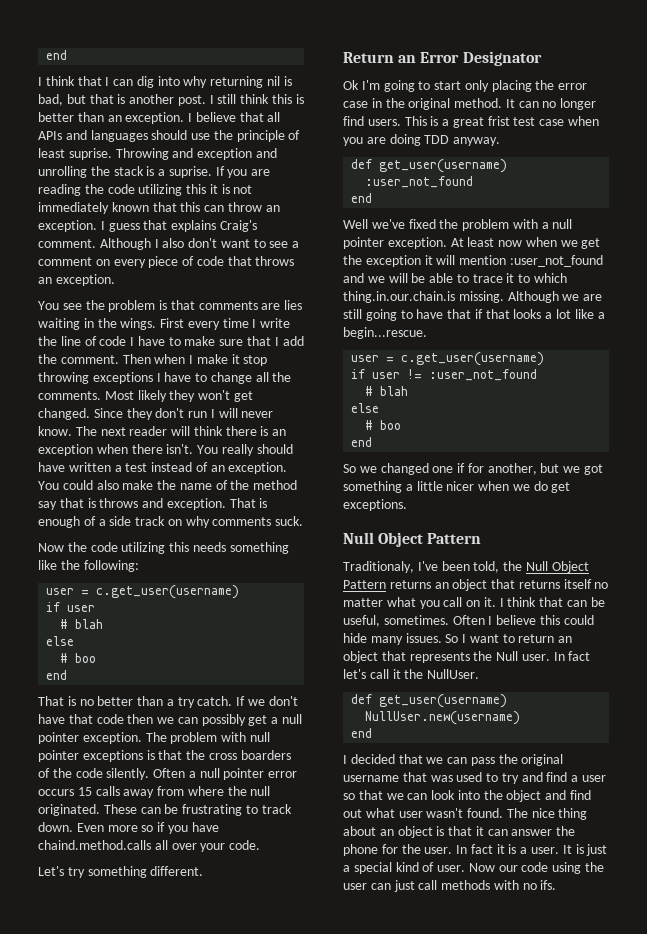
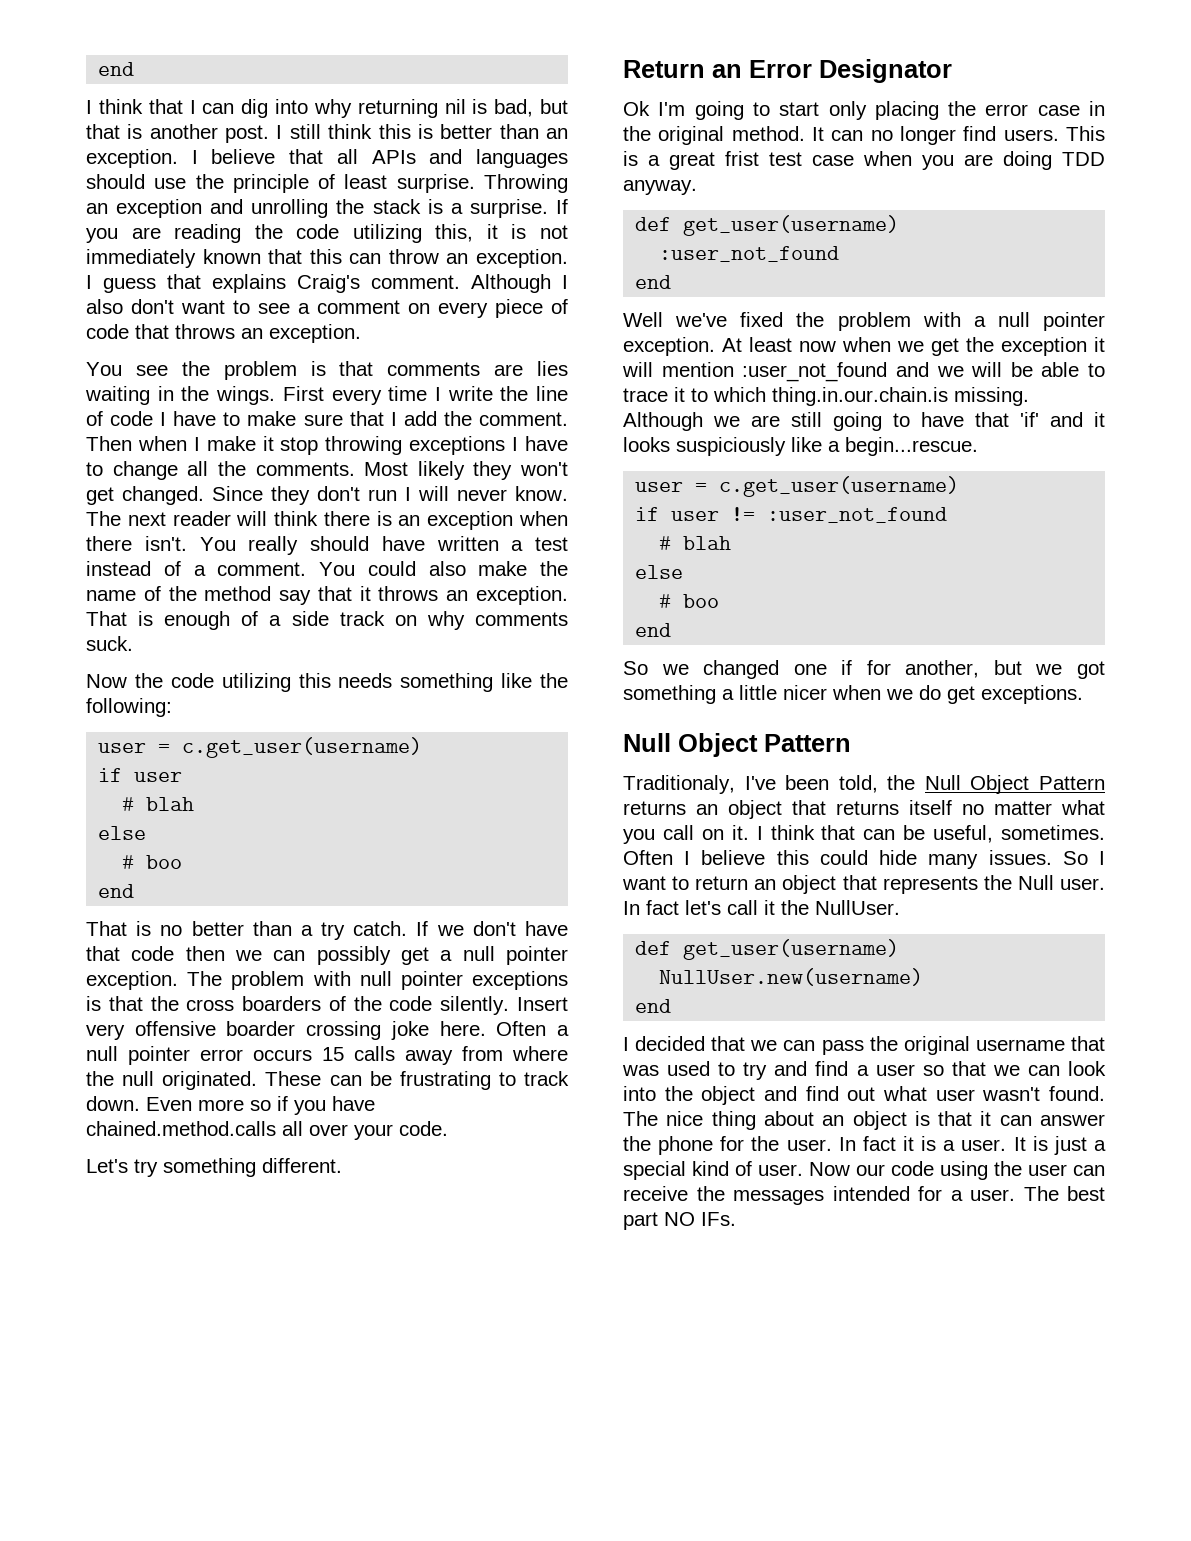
- I believe that all APIs and languages should use the principle of least suprise. Throwing and exception and unrolling the stack is a suprise.
+ I believe that all APIs and languages should use the principle of least surprise. Throwing an exception and unrolling the stack is a surprise.
- If you are reading the code utilizing this it is not immediately known that this can throw an exception.
+ If you are reading the code utilizing this, it is not immediately known that this can throw an exception.
- You really should have written a test instead of an exception.
+ You really should have written a test instead of a comment.
- You could also make the name of the method say that is throws and exception.
+ You could also make the name of the method say that it throws an exception.
+ Insert very offensive boarder crossing joke here.
- Even more so if you have chaind.method.calls all over your code.
+ Even more so if you have chained.method.calls all over your code.
- Although we are still going to have that if that looks a lot like a begin...rescue.
+ Although we are still going to have that 'if' and it looks suspiciously like a begin...rescue.
- Now our code using the user can just call methods with no ifs.
+ Now our code using the user can receive the messages intended for a user. The best part NO IFs.

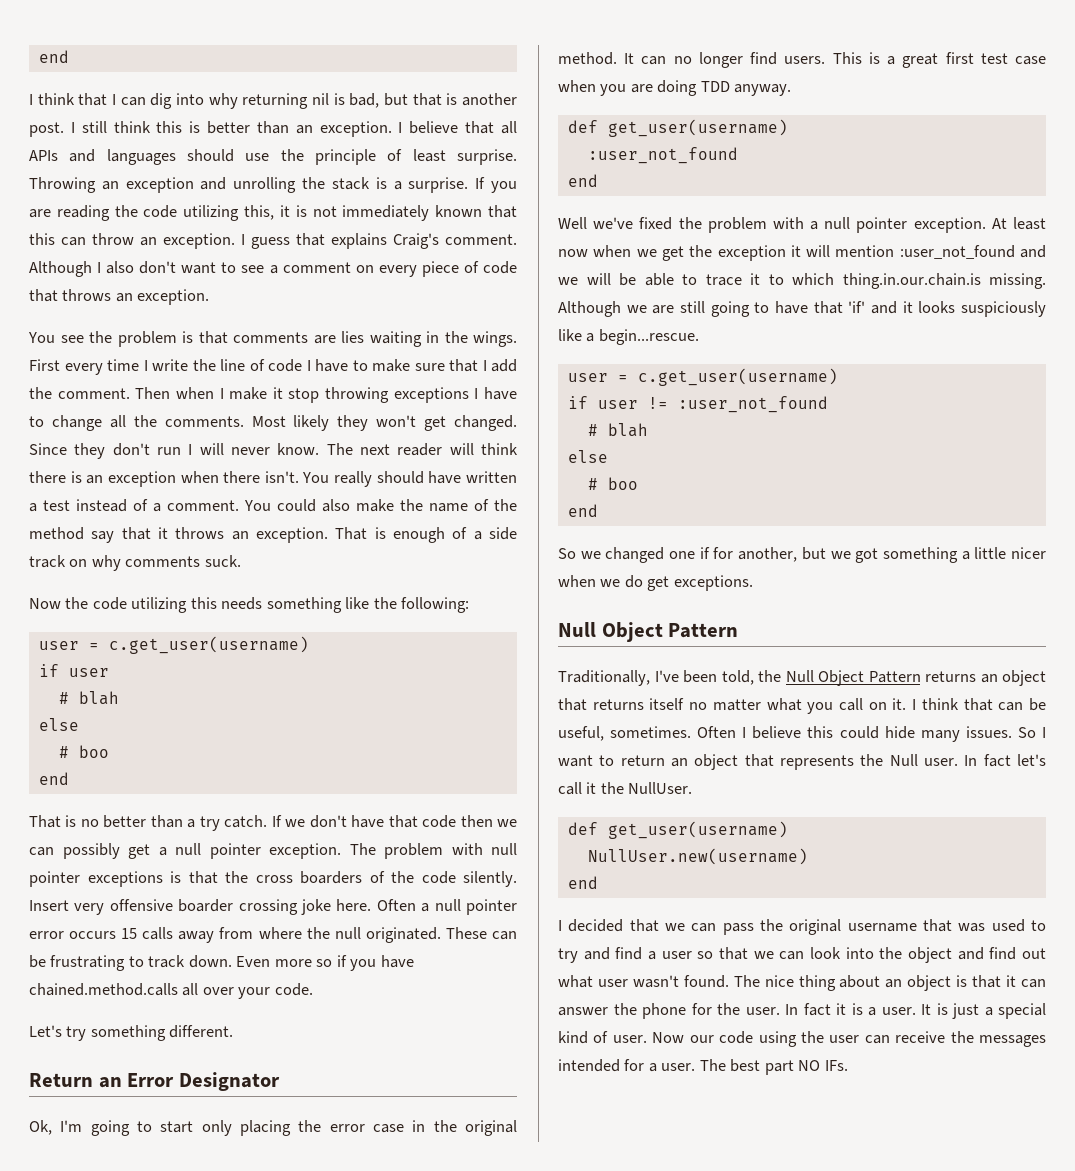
- Ok I'm going to start only placing the error case in the original method.
+ Ok, I'm going to start only placing the error case in the original method.
- This is a great frist test case when you are doing TDD anyway.
+ This is a great first test case when you are doing TDD anyway.
- Traditionaly, I've been told, the Null Object Pattern returns an object that returns itself no matter what you call on it.
+ Traditionally, I've been told, the Null Object Pattern returns an object that returns itself no matter what you call on it.

